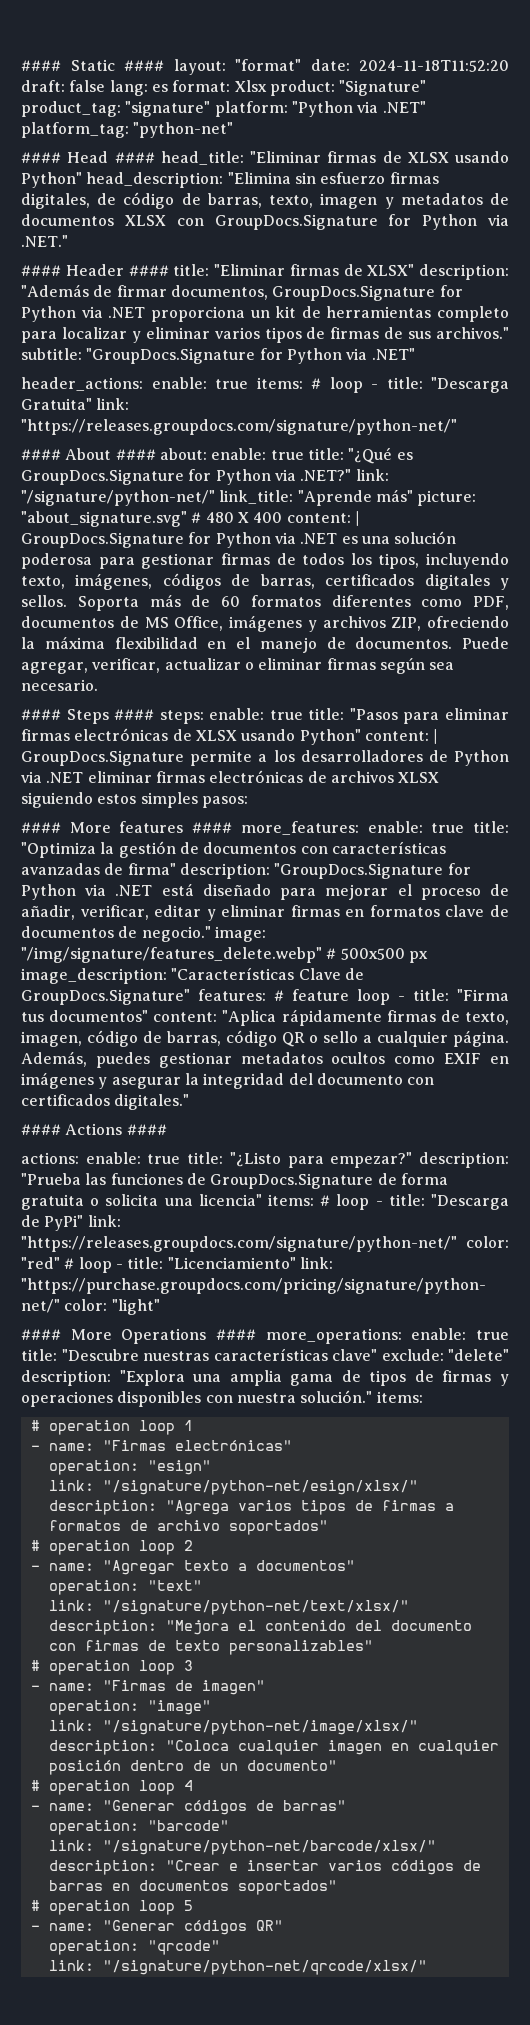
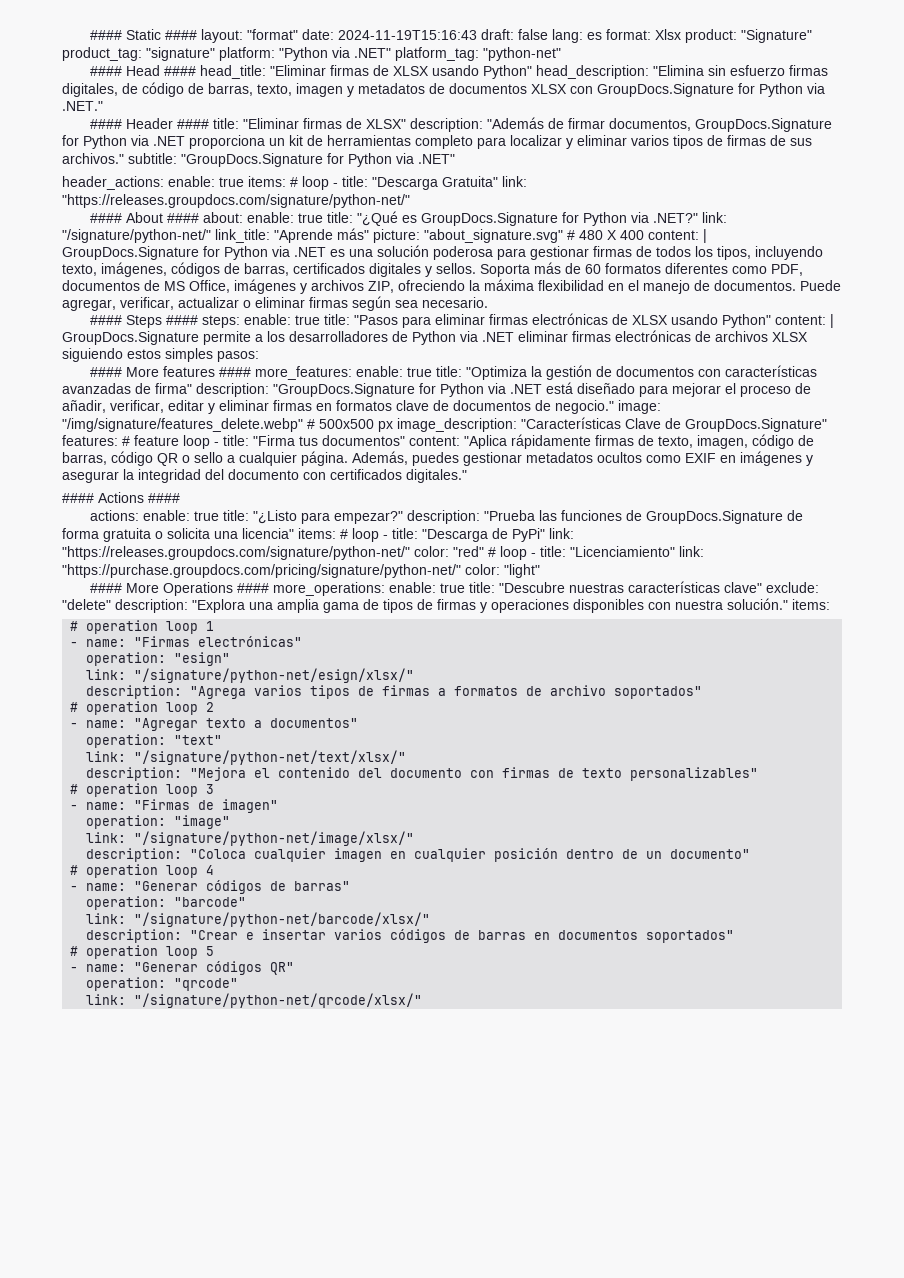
- #### Static #### layout: "format" date: 2024-11-18T11:52:20 draft: false lang: es format: Xlsx product: "Signature" product_tag: "signature" platform: "Python via .NET" platform_tag: "python-net"
+ #### Static #### layout: "format" date: 2024-11-19T15:16:43 draft: false lang: es format: Xlsx product: "Signature" product_tag: "signature" platform: "Python via .NET" platform_tag: "python-net"

